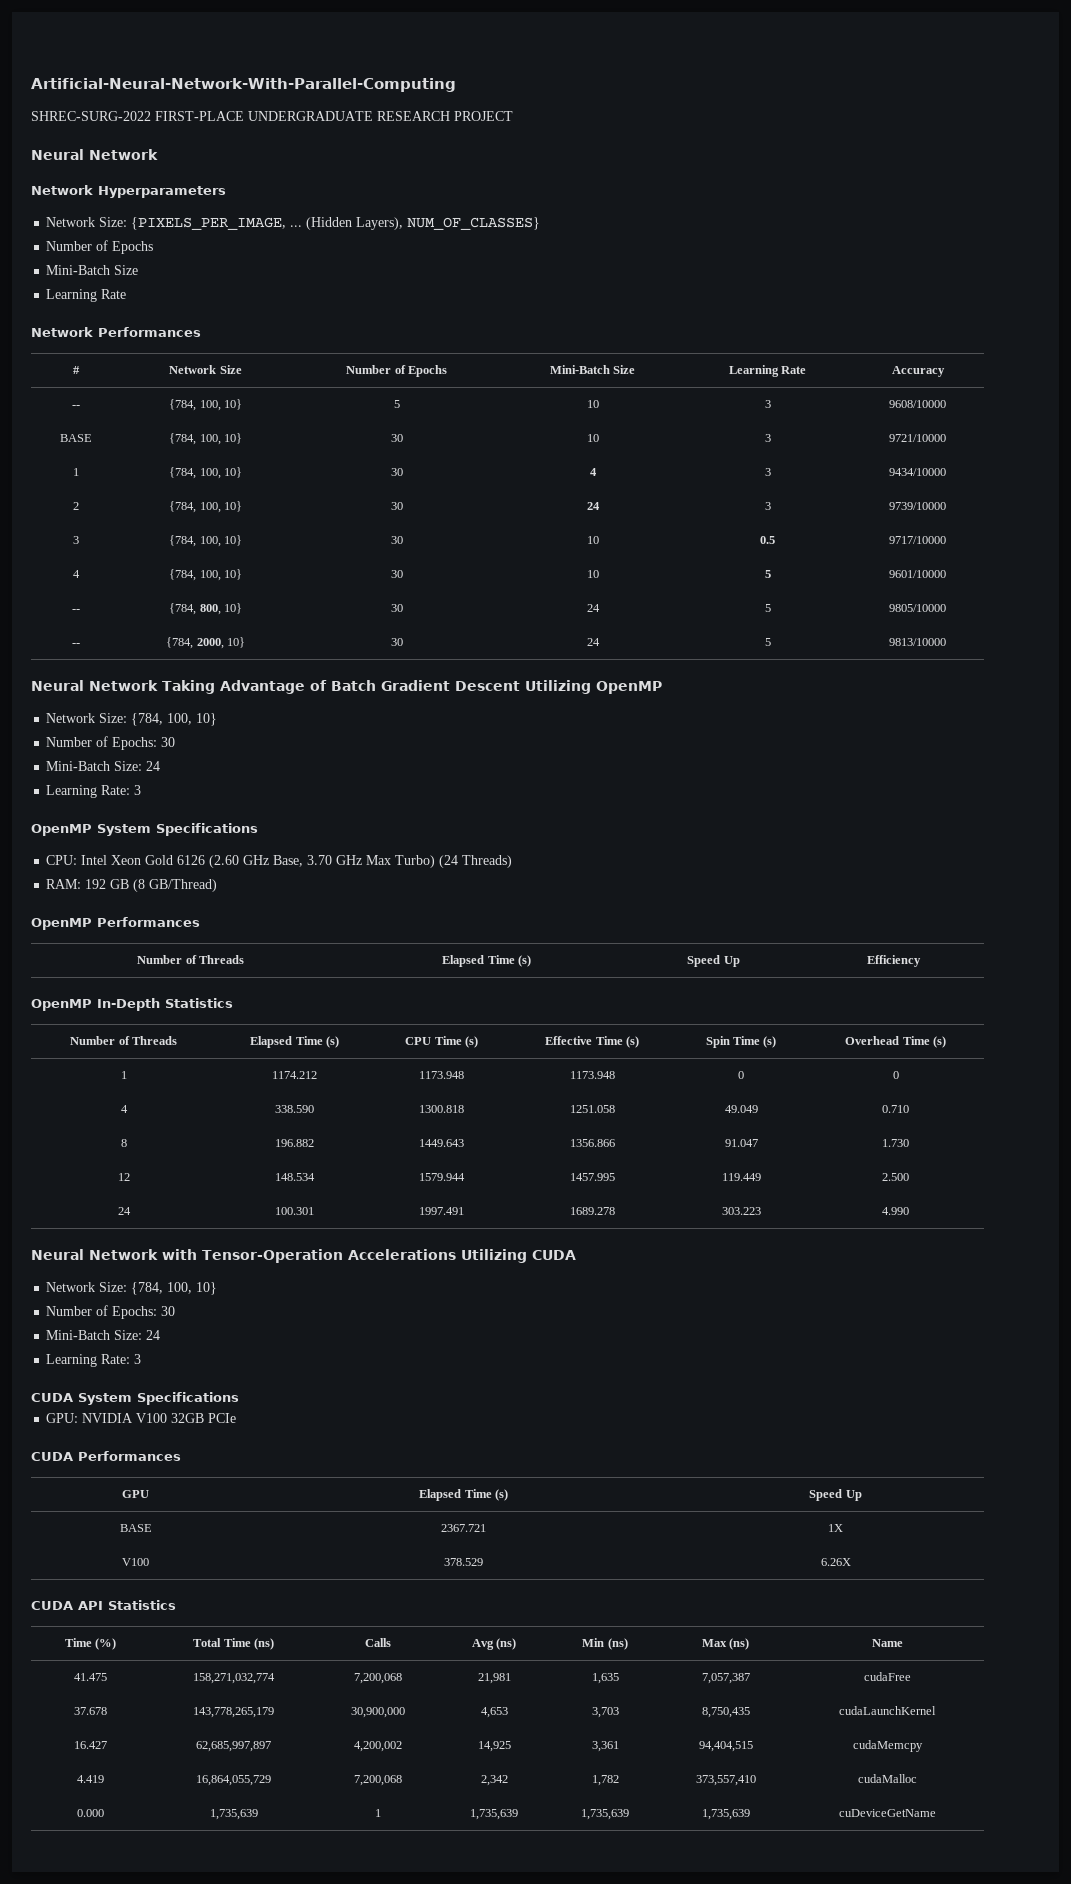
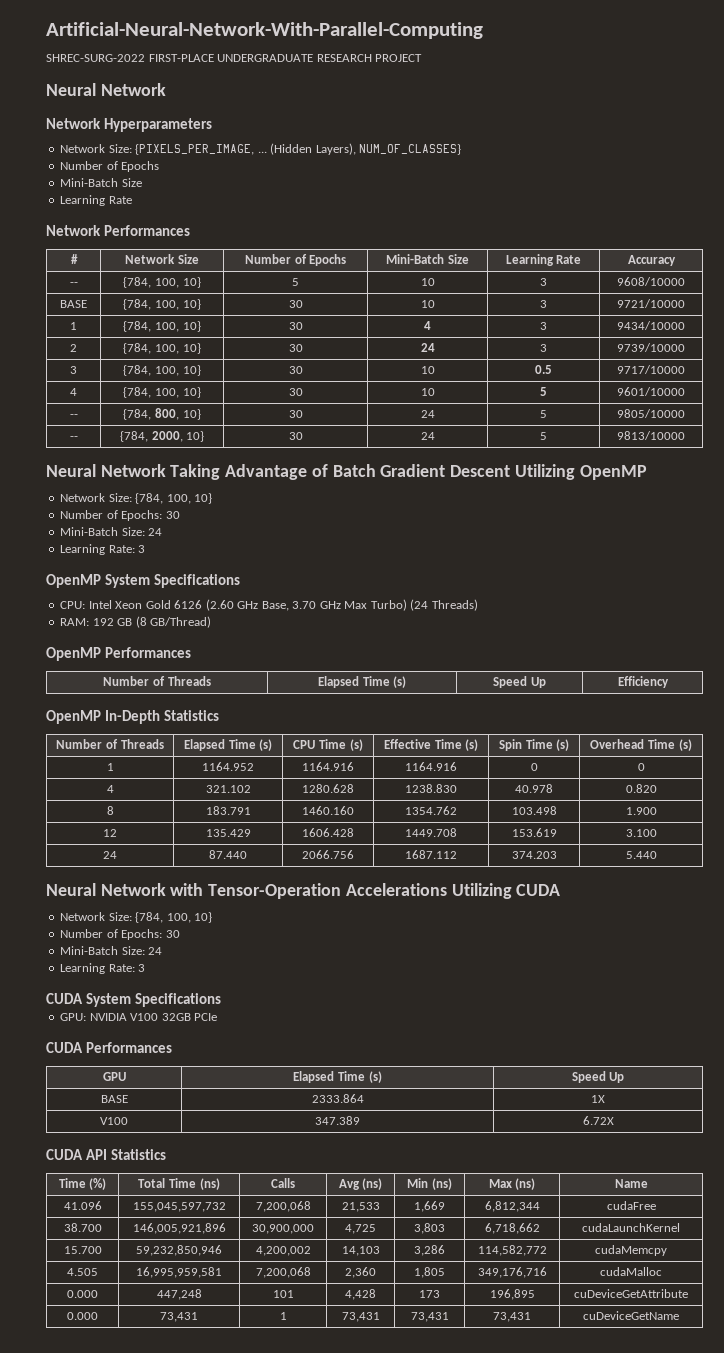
- 1 | 1174.212 | 1173.948 | 1173.948 | 0 | 0
+ 1 | 1164.952 | 1164.916 | 1164.916 | 0 | 0
- 4 | 338.590 | 1300.818 | 1251.058 | 49.049 | 0.710
- 8 | 196.882 | 1449.643 | 1356.866 | 91.047 | 1.730
- 12 | 148.534 | 1579.944 | 1457.995 | 119.449 | 2.500
- 24 | 100.301 | 1997.491 | 1689.278 | 303.223 | 4.990
+ 4 | 321.102 | 1280.628 | 1238.830 | 40.978 | 0.820
+ 8 | 183.791 | 1460.160 | 1354.762 | 103.498 | 1.900
+ 12 | 135.429 | 1606.428 | 1449.708 | 153.619 | 3.100
+ 24 | 87.440 | 2066.756 | 1687.112 | 374.203 | 5.440
- BASE | 2367.721 | 1X
+ BASE | 2333.864 | 1X
- V100 | 378.529 | 6.26X
+ V100 | 347.389 | 6.72X
- 41.475 | 158,271,032,774 | 7,200,068 | 21,981 | 1,635 | 7,057,387 | cudaFree
+ 41.096 | 155,045,597,732 | 7,200,068 | 21,533 | 1,669 | 6,812,344 | cudaFree
- 37.678 | 143,778,265,179 | 30,900,000 | 4,653 | 3,703 | 8,750,435 | cudaLaunchKernel
+ 38.700 | 146,005,921,896 | 30,900,000 | 4,725 | 3,803 | 6,718,662 | cudaLaunchKernel
- 16.427 | 62,685,997,897 | 4,200,002 | 14,925 | 3,361 | 94,404,515 | cudaMemcpy
+ 15.700 | 59,232,850,946 | 4,200,002 | 14,103 | 3,286 | 114,582,772 | cudaMemcpy
- 4.419 | 16,864,055,729 | 7,200,068 | 2,342 | 1,782 | 373,557,410 | cudaMalloc
+ 4.505 | 16,995,959,581 | 7,200,068 | 2,360 | 1,805 | 349,176,716 | cudaMalloc
- 0.000 | 1,735,639 | 1 | 1,735,639 | 1,735,639 | 1,735,639 | cuDeviceGetName
+ 0.000 | 447,248 | 101 | 4,428 | 173 | 196,895 | cuDeviceGetAttribute
+ 0.000 | 73,431 | 1 | 73,431 | 73,431 | 73,431 | cuDeviceGetName

